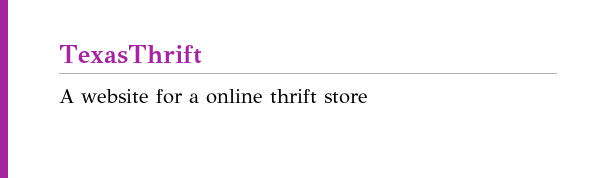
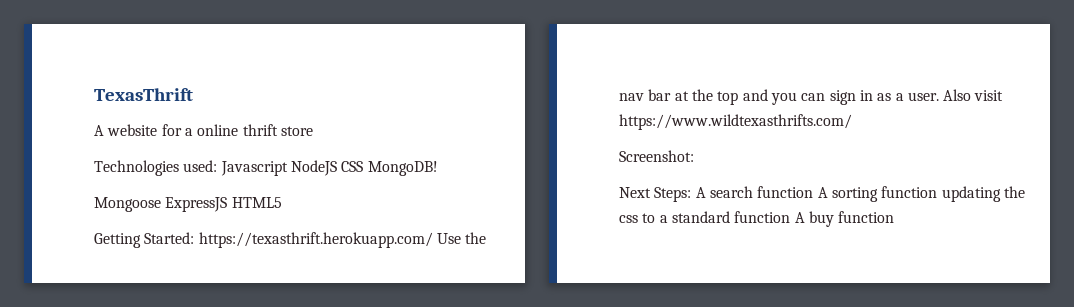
+ Technologies used: Javascript NodeJS CSS MongoDB!
+ Mongoose ExpressJS HTML5
+ Getting Started: https://texasthrift.herokuapp.com/ Use the nav bar at the top and you can sign in as a user. Also visit https://www.wildtexasthrifts.com/
+ Screenshot:
+ Next Steps: A search function A sorting function updating the css to a standard function A buy function

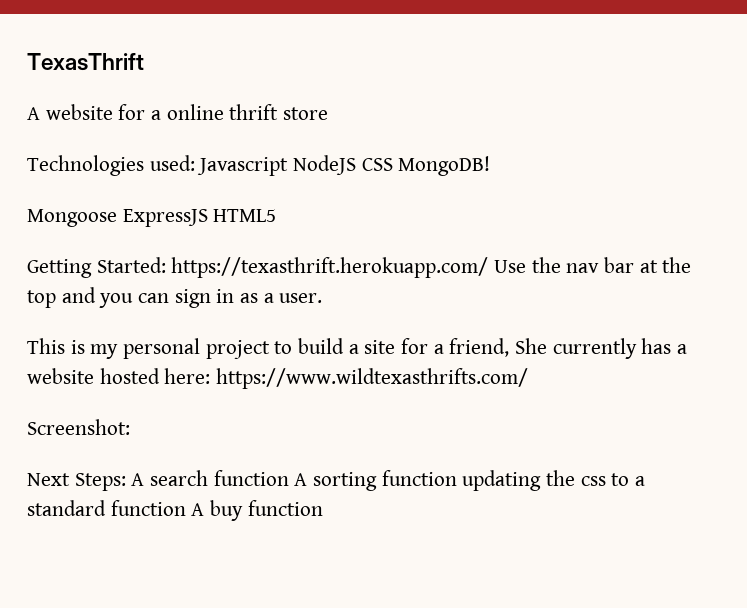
- Getting Started: https://texasthrift.herokuapp.com/ Use the nav bar at the top and you can sign in as a user. Also visit https://www.wildtexasthrifts.com/
+ Getting Started: https://texasthrift.herokuapp.com/ Use the nav bar at the top and you can sign in as a user.
+ This is my personal project to build a site for a friend, She currently has a website hosted here: https://www.wildtexasthrifts.com/

